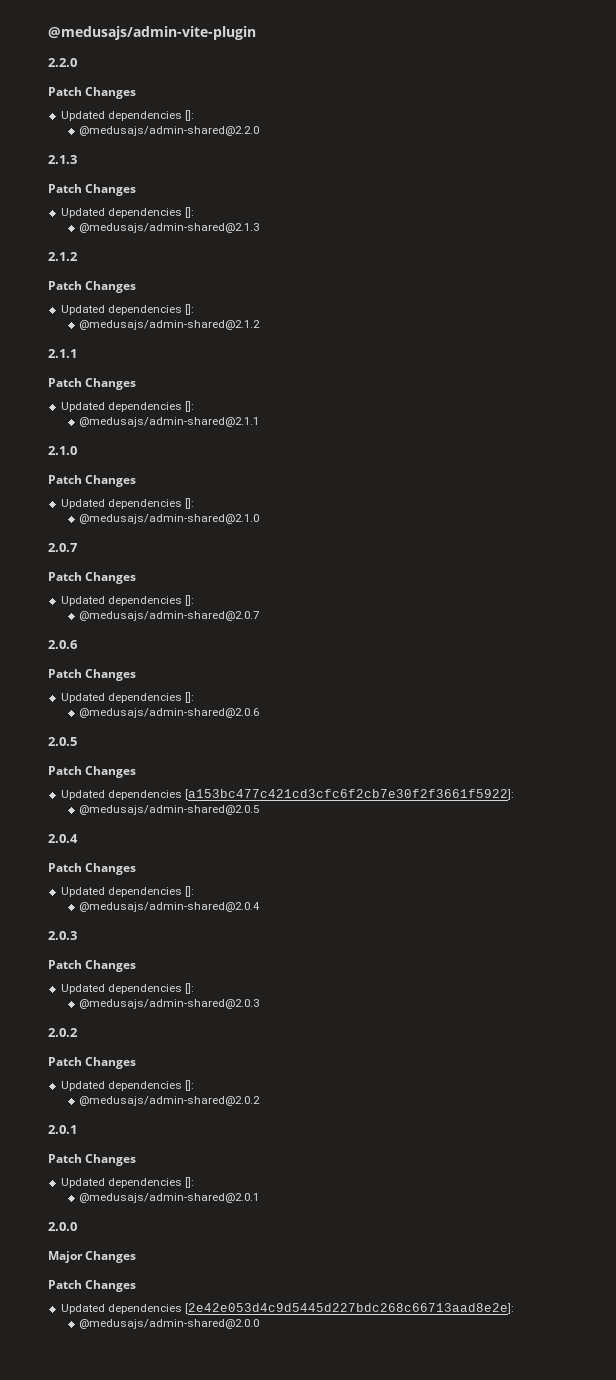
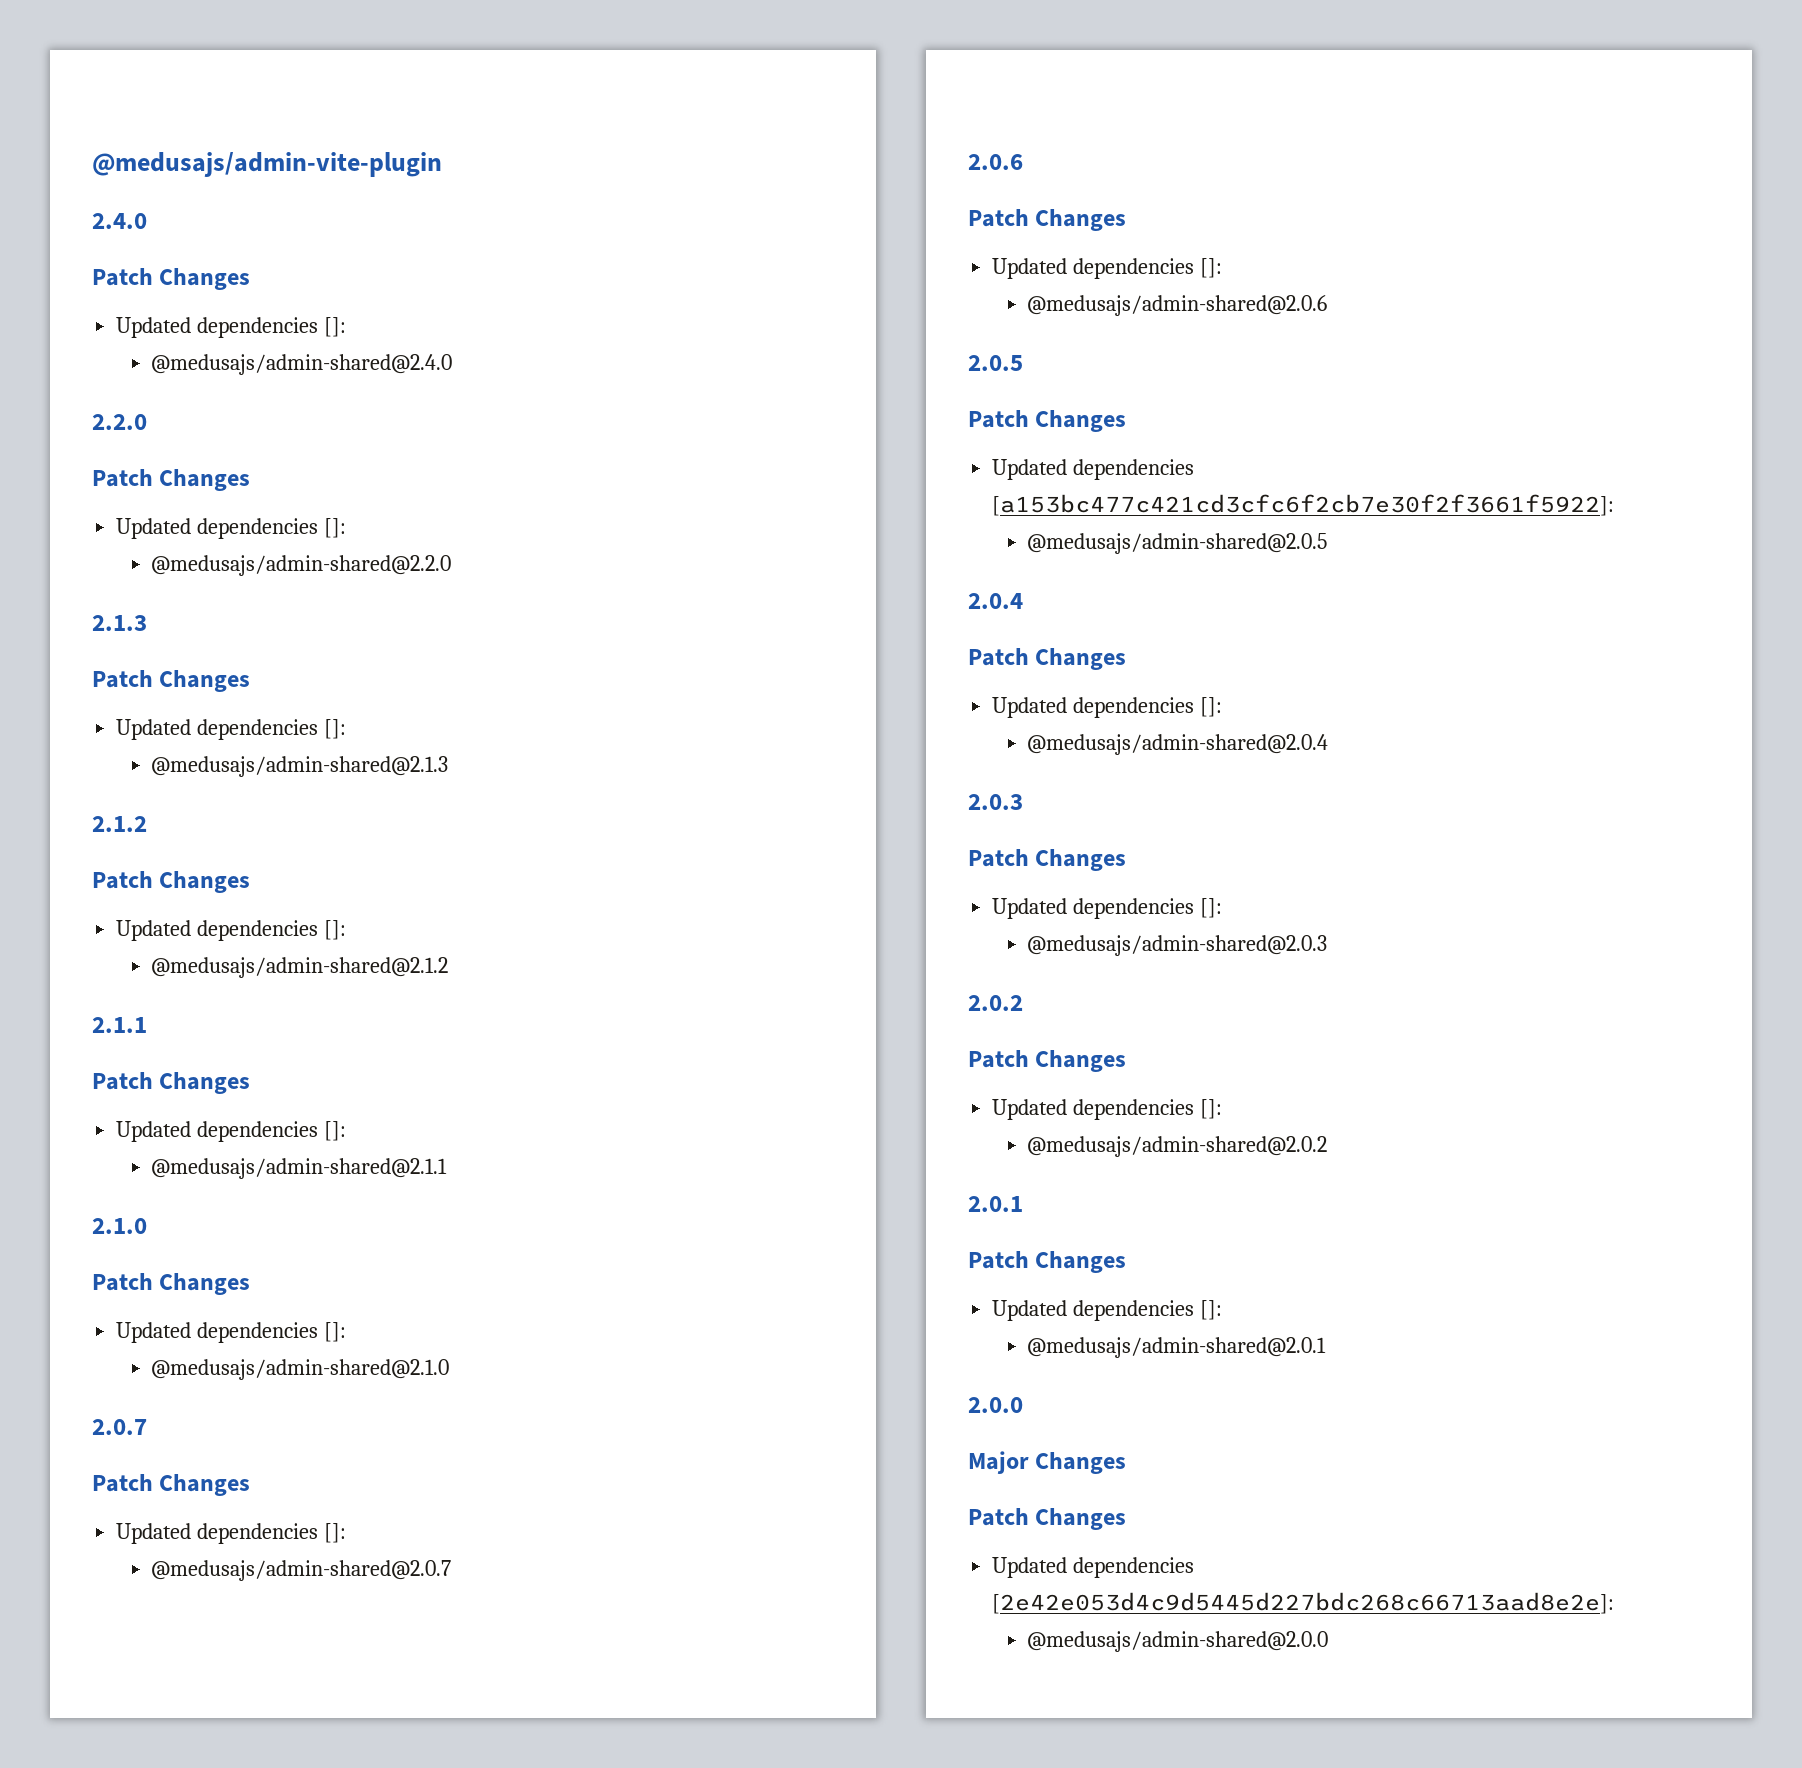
+ 2.4.0
+ Patch Changes
+ Updated dependencies []:
+ @medusajs/admin-shared@2.4.0

